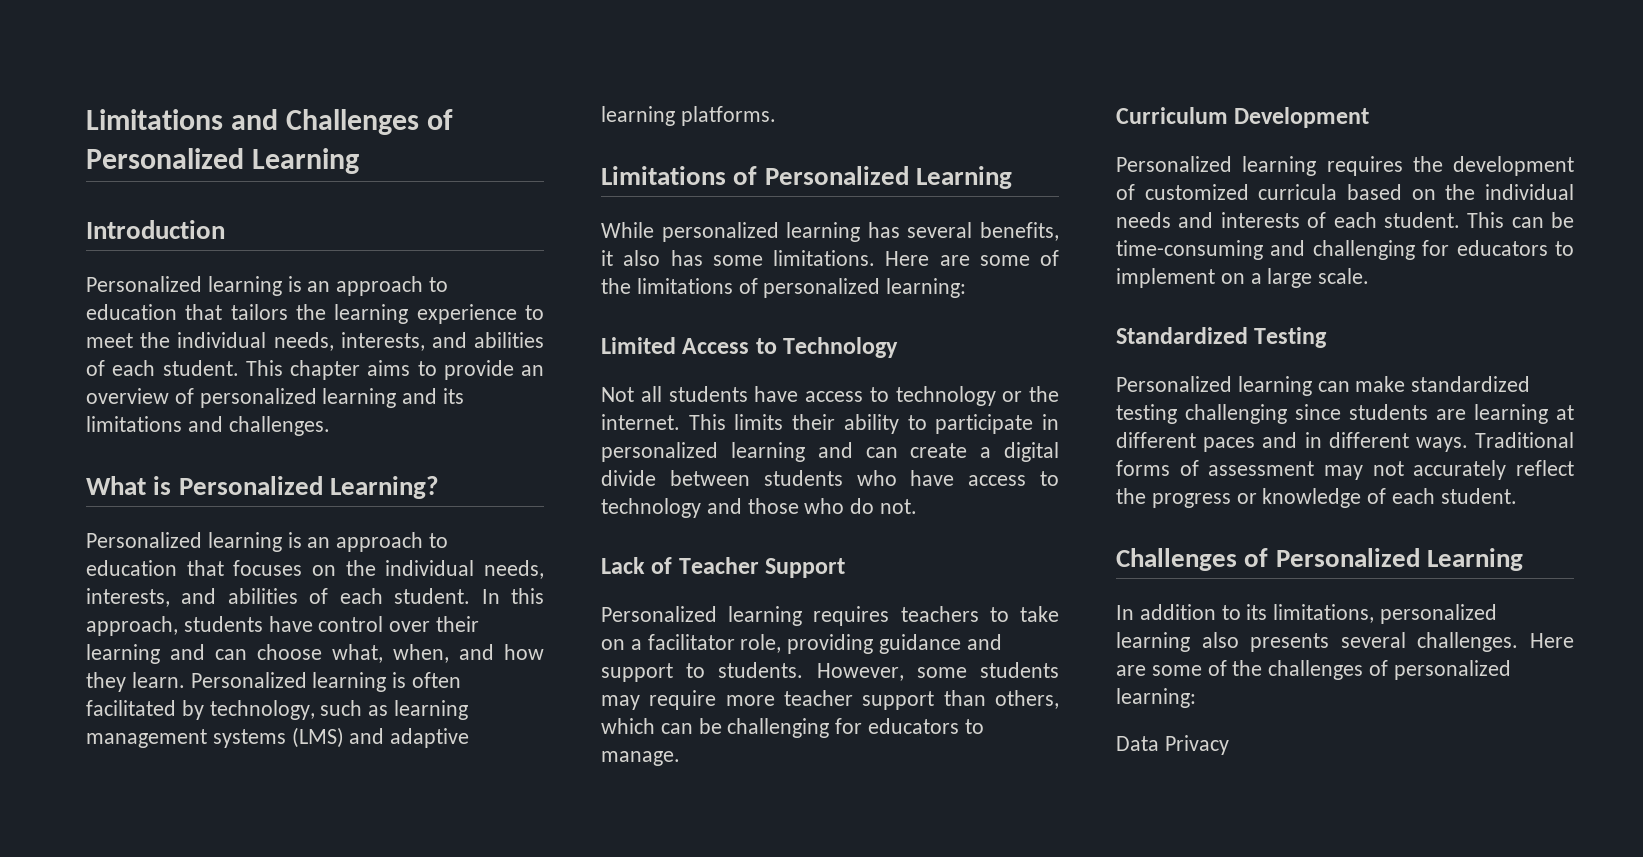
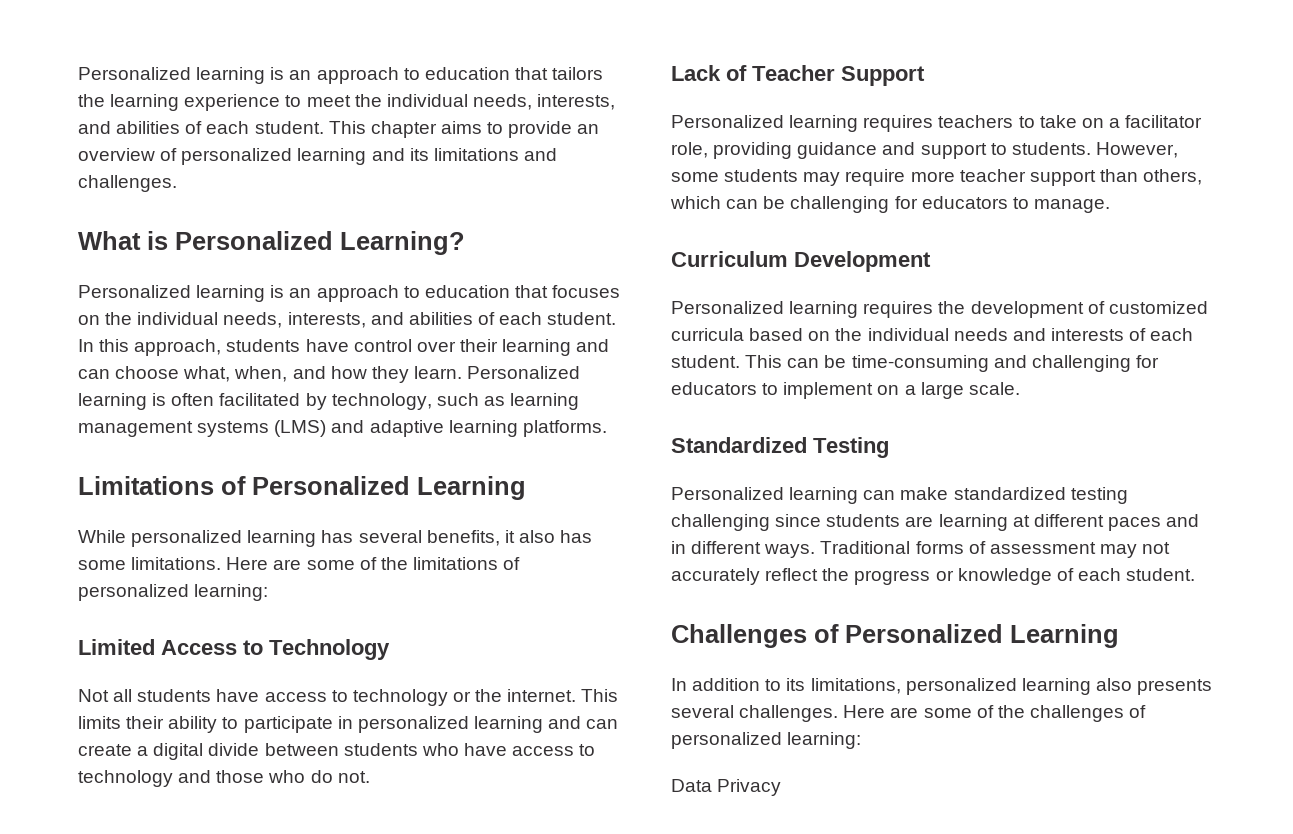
- Limitations and Challenges of Personalized Learning
- Introduction

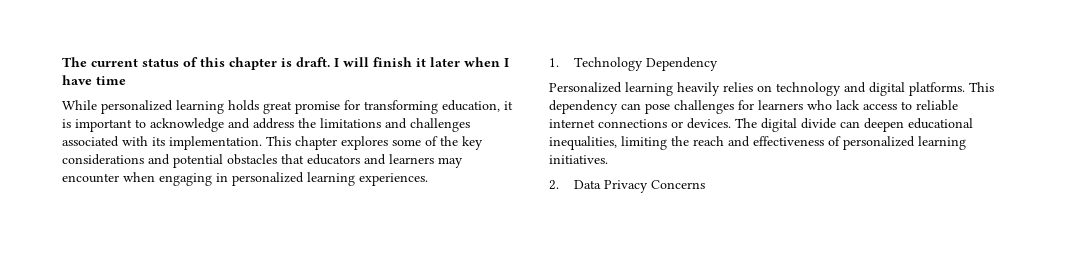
- Personalized learning is an approach to education that tailors the learning experience to meet the individual needs, interests, and abilities of each student. This chapter aims to provide an overview of personalized learning and its limitations and challenges.
- What is Personalized Learning?
- Personalized learning is an approach to education that focuses on the individual needs, interests, and abilities of each student. In this approach, students have control over their learning and can choose what, when, and how they learn. Personalized learning is often facilitated by technology, such as learning management systems (LMS) and adaptive learning platforms.
- Limitations of Personalized Learning
- While personalized learning has several benefits, it also has some limitations. Here are some of the limitations of personalized learning:
- Limited Access to Technology
- Not all students have access to technology or the internet. This limits their ability to participate in personalized learning and can create a digital divide between students who have access to technology and those who do not.
- Lack of Teacher Support
- Personalized learning requires teachers to take on a facilitator role, providing guidance and support to students. However, some students may require more teacher support than others, which can be challenging for educators to manage.
- Curriculum Development
- Personalized learning requires the development of customized curricula based on the individual needs and interests of each student. This can be time-consuming and challenging for educators to implement on a large scale.
- Standardized Testing
- Personalized learning can make standardized testing challenging since students are learning at different paces and in different ways. Traditional forms of assessment may not accurately reflect the progress or knowledge of each student.
- Challenges of Personalized Learning
- In addition to its limitations, personalized learning also presents several challenges. Here are some of the challenges of personalized learning:
- Data Privacy
+ The current status of this chapter is draft. I will finish it later when I have time
+ While personalized learning holds great promise for transforming education, it is important to acknowledge and address the limitations and challenges associated with its implementation. This chapter explores some of the key considerations and potential obstacles that educators and learners may encounter when engaging in personalized learning experiences.
+ 1. Technology Dependency
+ Personalized learning heavily relies on technology and digital platforms. This dependency can pose challenges for learners who lack access to reliable internet connections or devices. The digital divide can deepen educational inequalities, limiting the reach and effectiveness of personalized learning initiatives.
+ 2. Data Privacy Concerns

